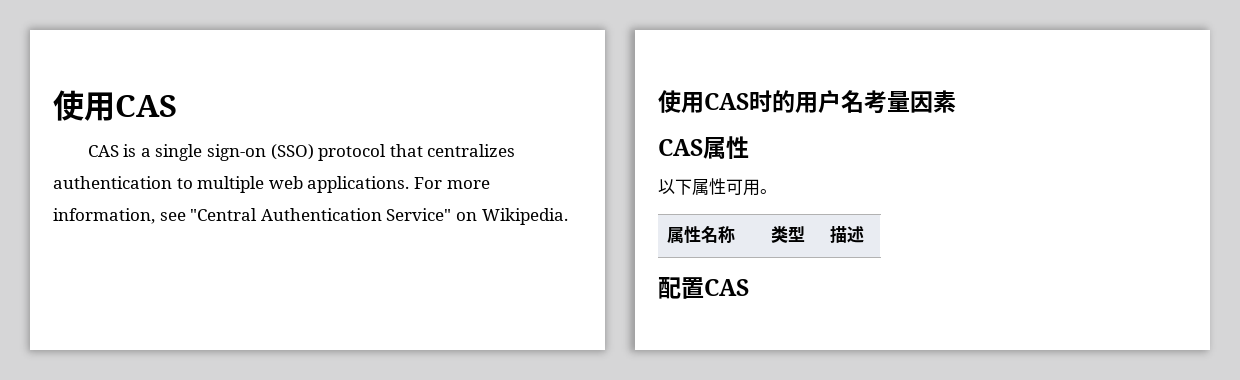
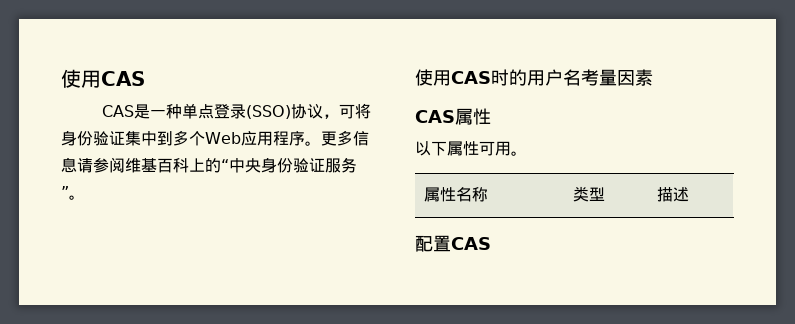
- CAS is a single sign-on (SSO) protocol that centralizes authentication to multiple web applications. For more information, see "Central Authentication Service" on Wikipedia.
+ CAS是一种单点登录(SSO)协议，可将身份验证集中到多个Web应用程序。更多信息请参阅维基百科上的“中央身份验证服务”。

